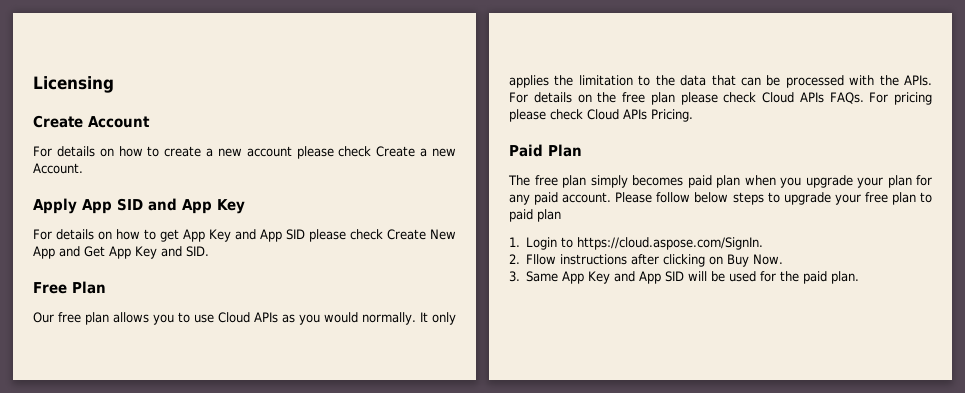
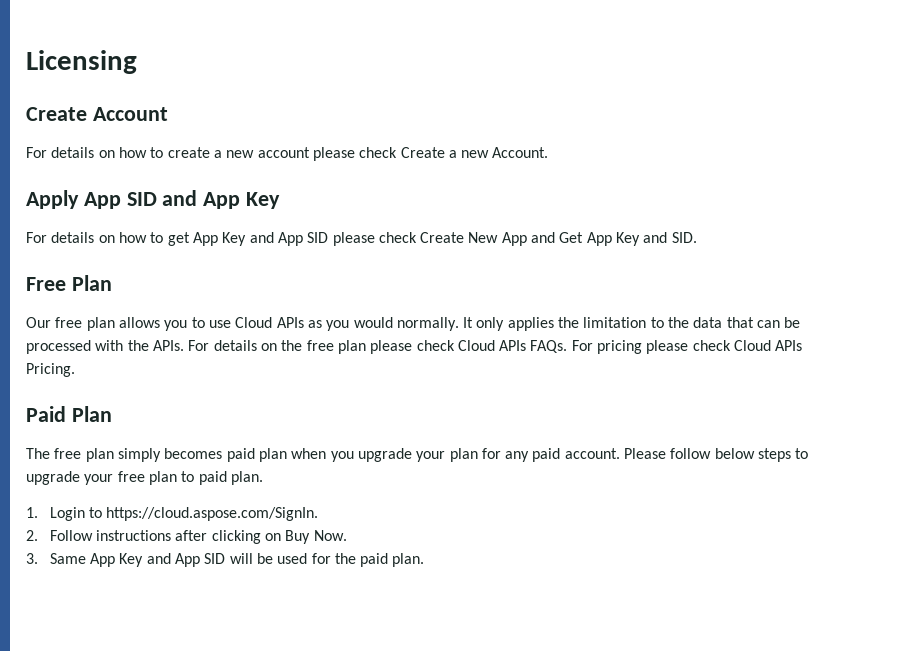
- Please follow below steps to upgrade your free plan to paid plan
+ Please follow below steps to upgrade your free plan to paid plan.
- 2. Fllow instructions after clicking on Buy Now.
+ 2. Follow instructions after clicking on Buy Now.

